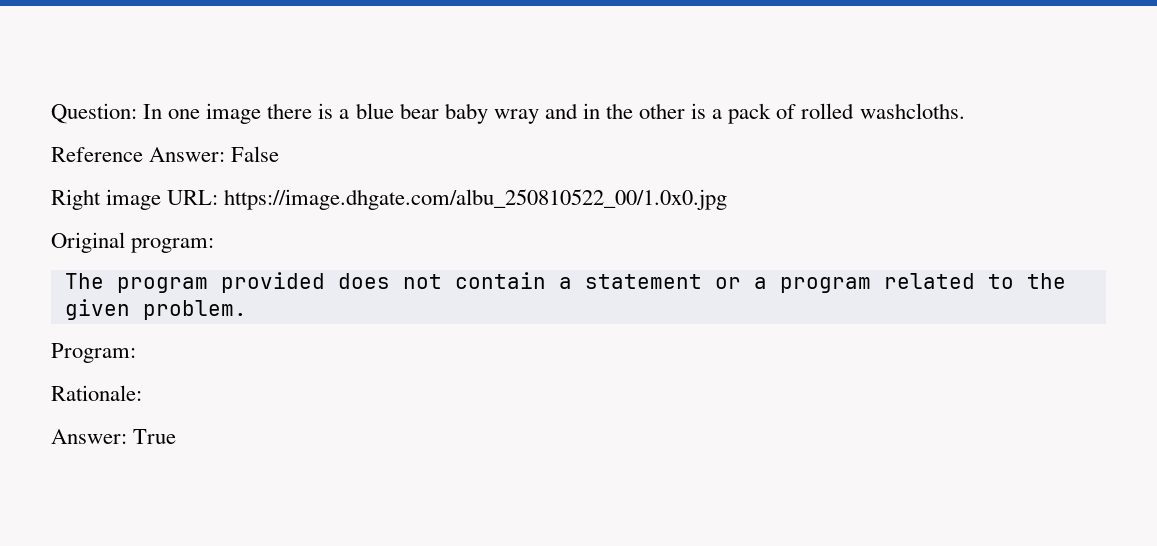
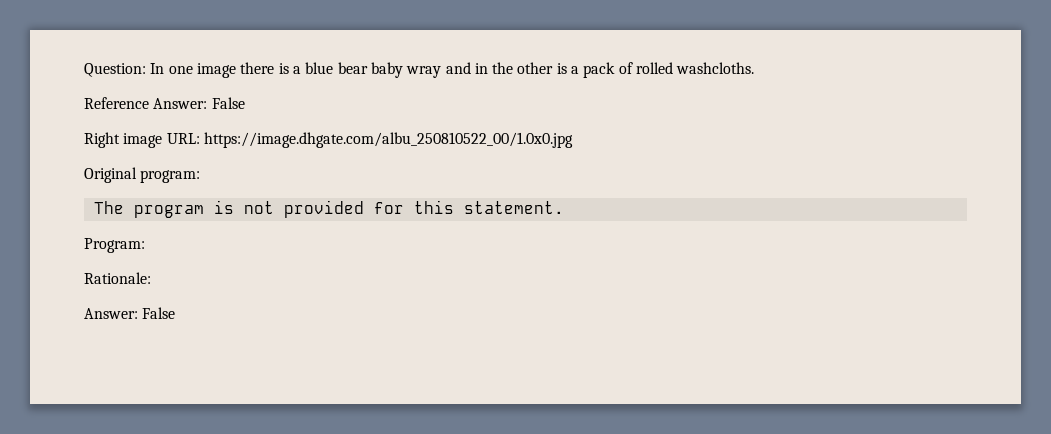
- The program provided does not contain a statement or a program related to the given problem.
+ The program is not provided for this statement.
  Rationale:
- Answer: True
+ Answer: False

